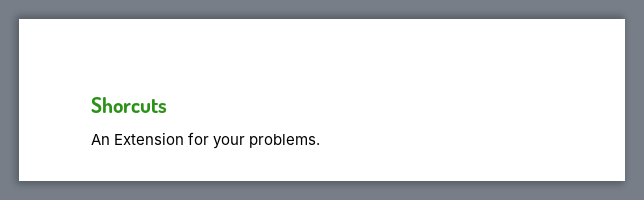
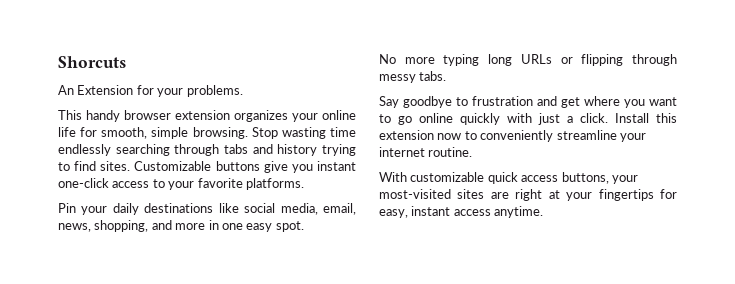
+ This handy browser extension organizes your online life for smooth, simple browsing. Stop wasting time endlessly searching through tabs and history trying to find sites. Customizable buttons give you instant one-click access to your favorite platforms.
+ Pin your daily destinations like social media, email, news, shopping, and more in one easy spot.
+ No more typing long URLs or flipping through messy tabs.
+ Say goodbye to frustration and get where you want to go online quickly with just a click. Install this extension now to conveniently streamline your internet routine.
+ With customizable quick access buttons, your most-visited sites are right at your fingertips for easy, instant access anytime.

